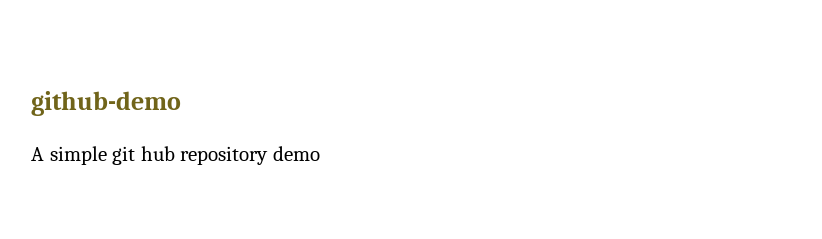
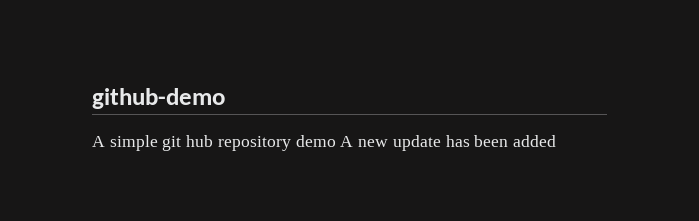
- A simple git hub repository demo
+ A simple git hub repository demo A new update has been added

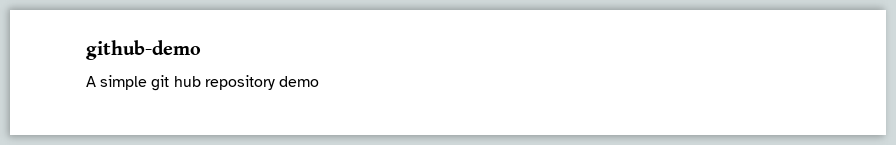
- A simple git hub repository demo A new update has been added
+ A simple git hub repository demo

